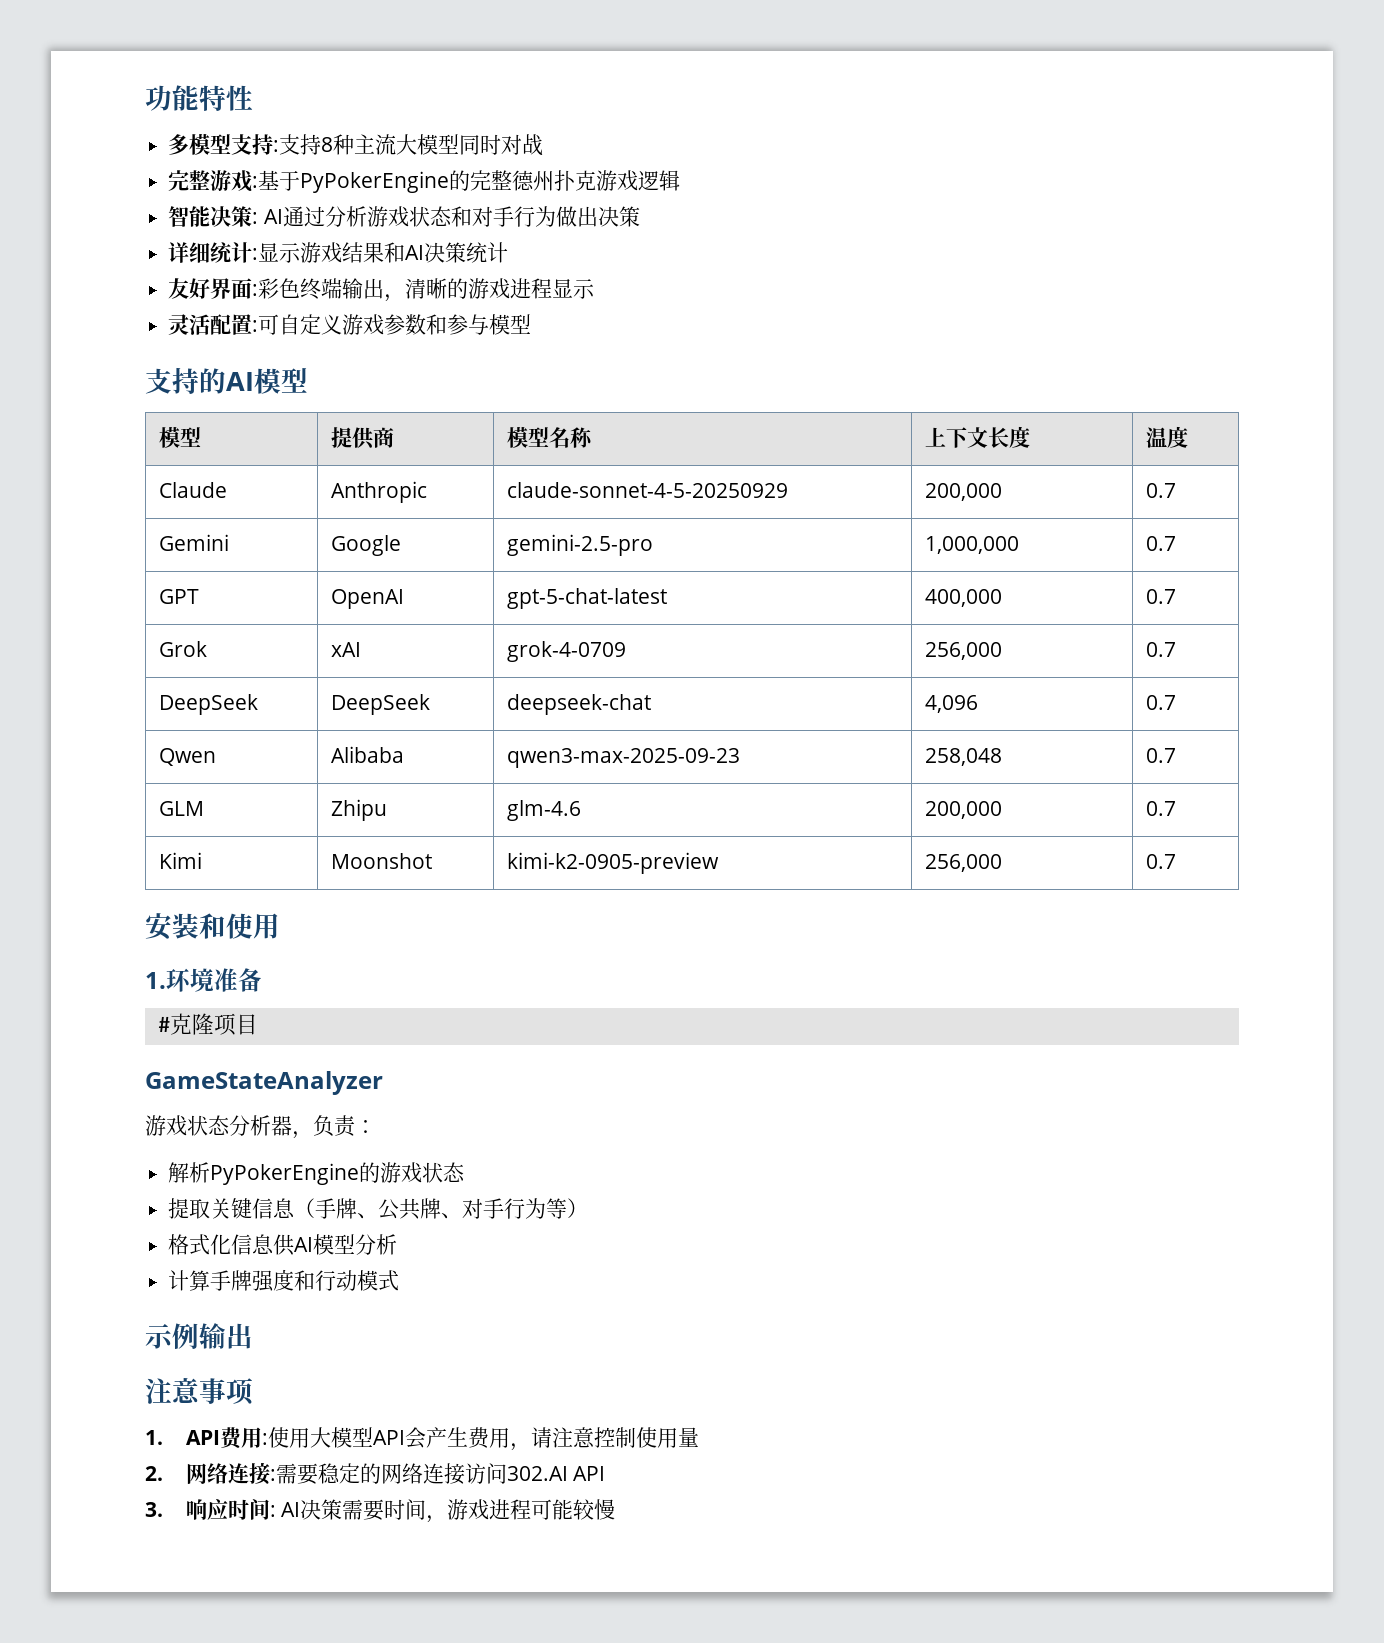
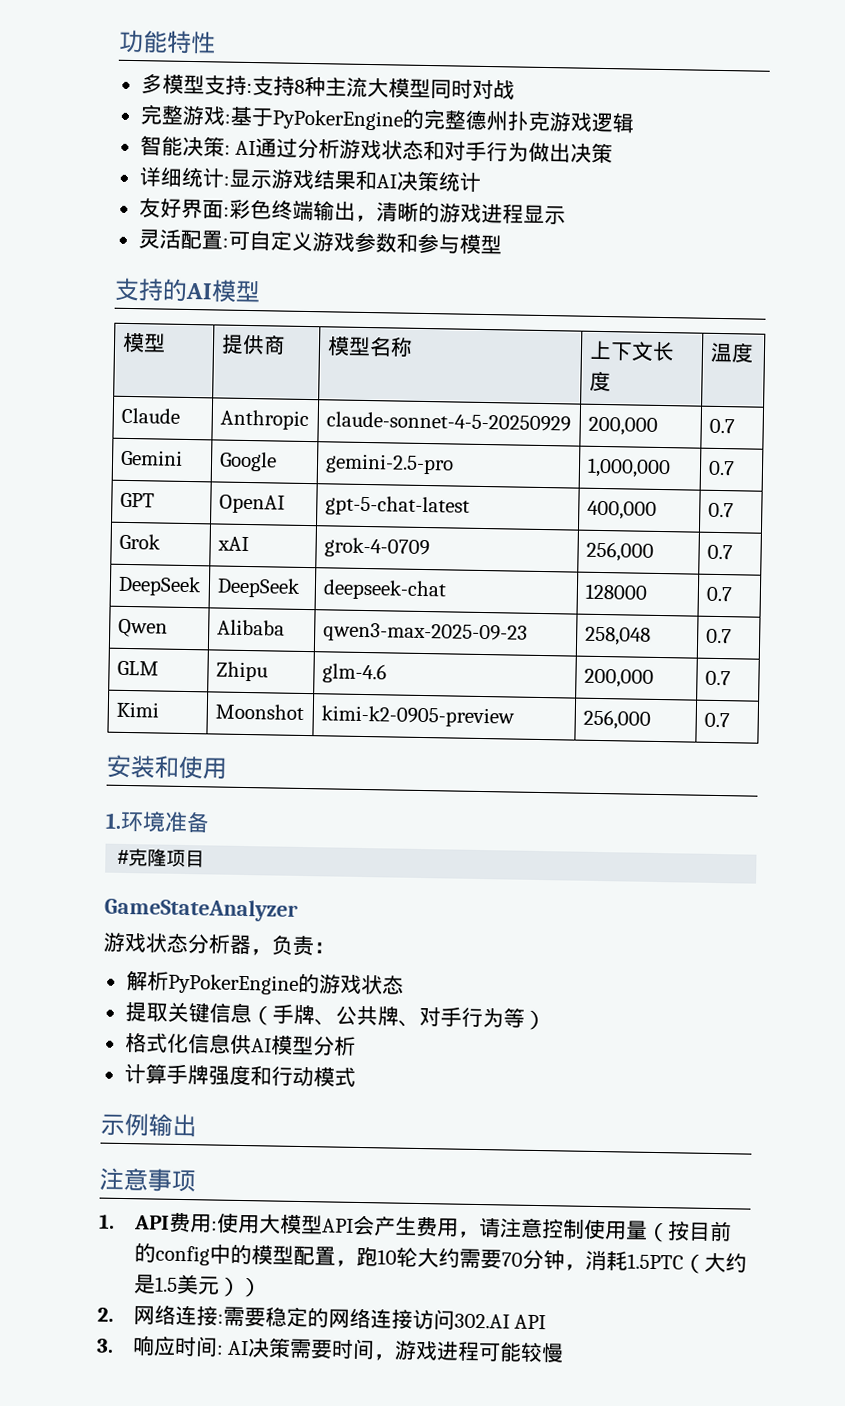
- DeepSeek | DeepSeek | deepseek-chat | 4,096 | 0.7
+ DeepSeek | DeepSeek | deepseek-chat | 128000 | 0.7
- 1. API费用:使用大模型API会产生费用，请注意控制使用量
+ 1. API费用:使用大模型API会产生费用，请注意控制使用量（按目前的config中的模型配置，跑10轮大约需要70分钟，消耗1.5PTC（大约是1.5美元））

